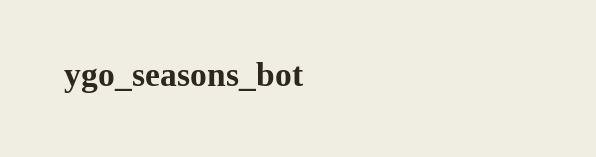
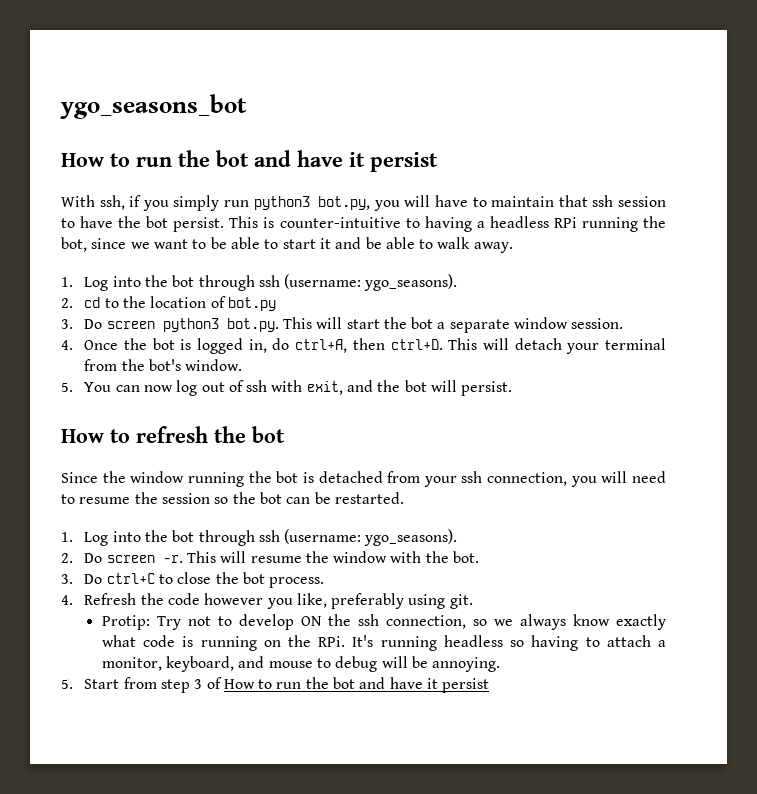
  ygo_seasons_bot
+ How to run the bot and have it persist
+ With ssh, if you simply run python3 bot.py, you will have to maintain that ssh session to have the bot persist. This is counter-intuitive to having a headless RPi running the bot, since we want to be able to start it and be able to walk away.
+ 1. Log into the bot through ssh (username: ygo_seasons).
+ 2. cd to the location of bot.py
+ 3. Do screen python3 bot.py. This will start the bot a separate window session.
+ 4. Once the bot is logged in, do ctrl+A, then ctrl+D. This will detach your terminal from the bot's window.
+ 5. You can now log out of ssh with exit, and the bot will persist.
+ How to refresh the bot
+ Since the window running the bot is detached from your ssh connection, you will need to resume the session so the bot can be restarted.
+ 1. Log into the bot through ssh (username: ygo_seasons).
+ 2. Do screen -r. This will resume the window with the bot.
+ 3. Do ctrl+C to close the bot process.
+ 4. Refresh the code however you like, preferably using git.
+ Protip: Try not to develop ON the ssh connection, so we always know exactly what code is running on the RPi. It's running headless so having to attach a monitor, keyboard, and mouse to debug will be annoying.
+ 5. Start from step 3 of How to run the bot and have it persist

